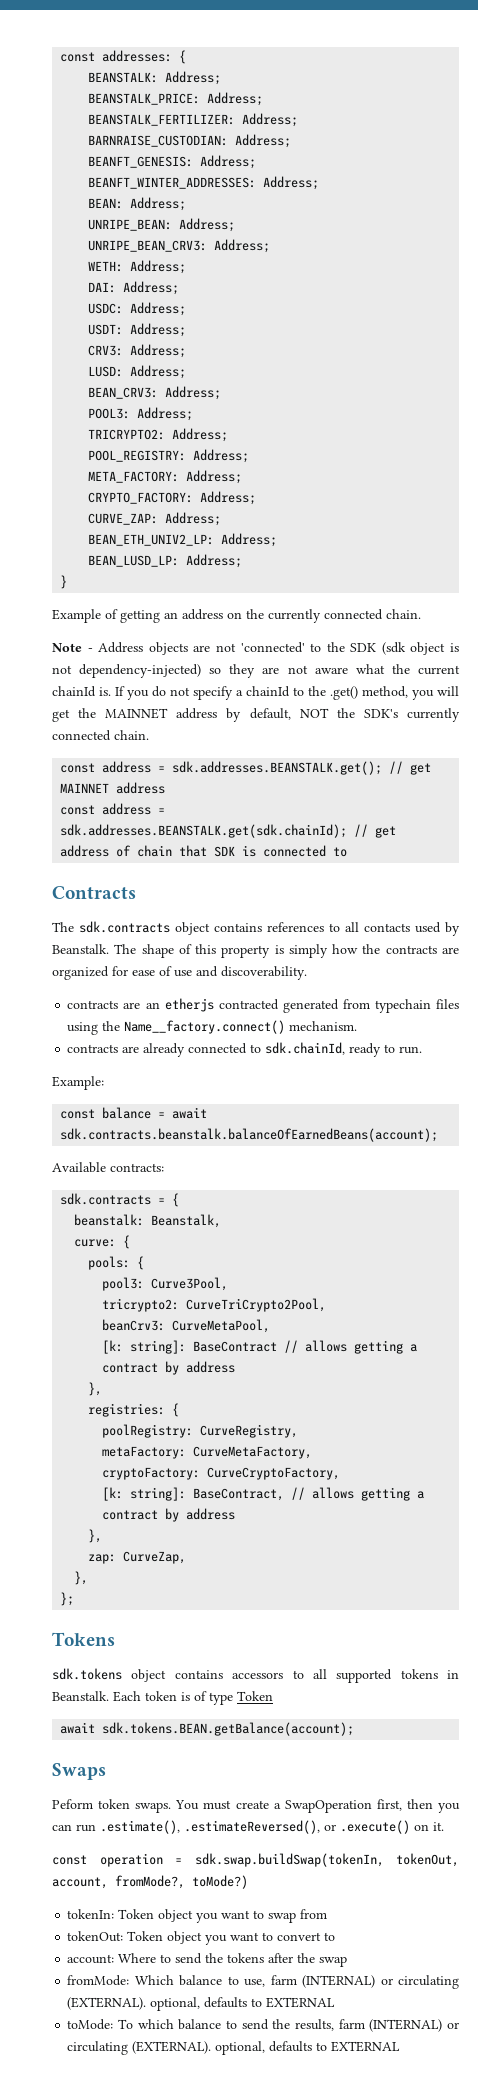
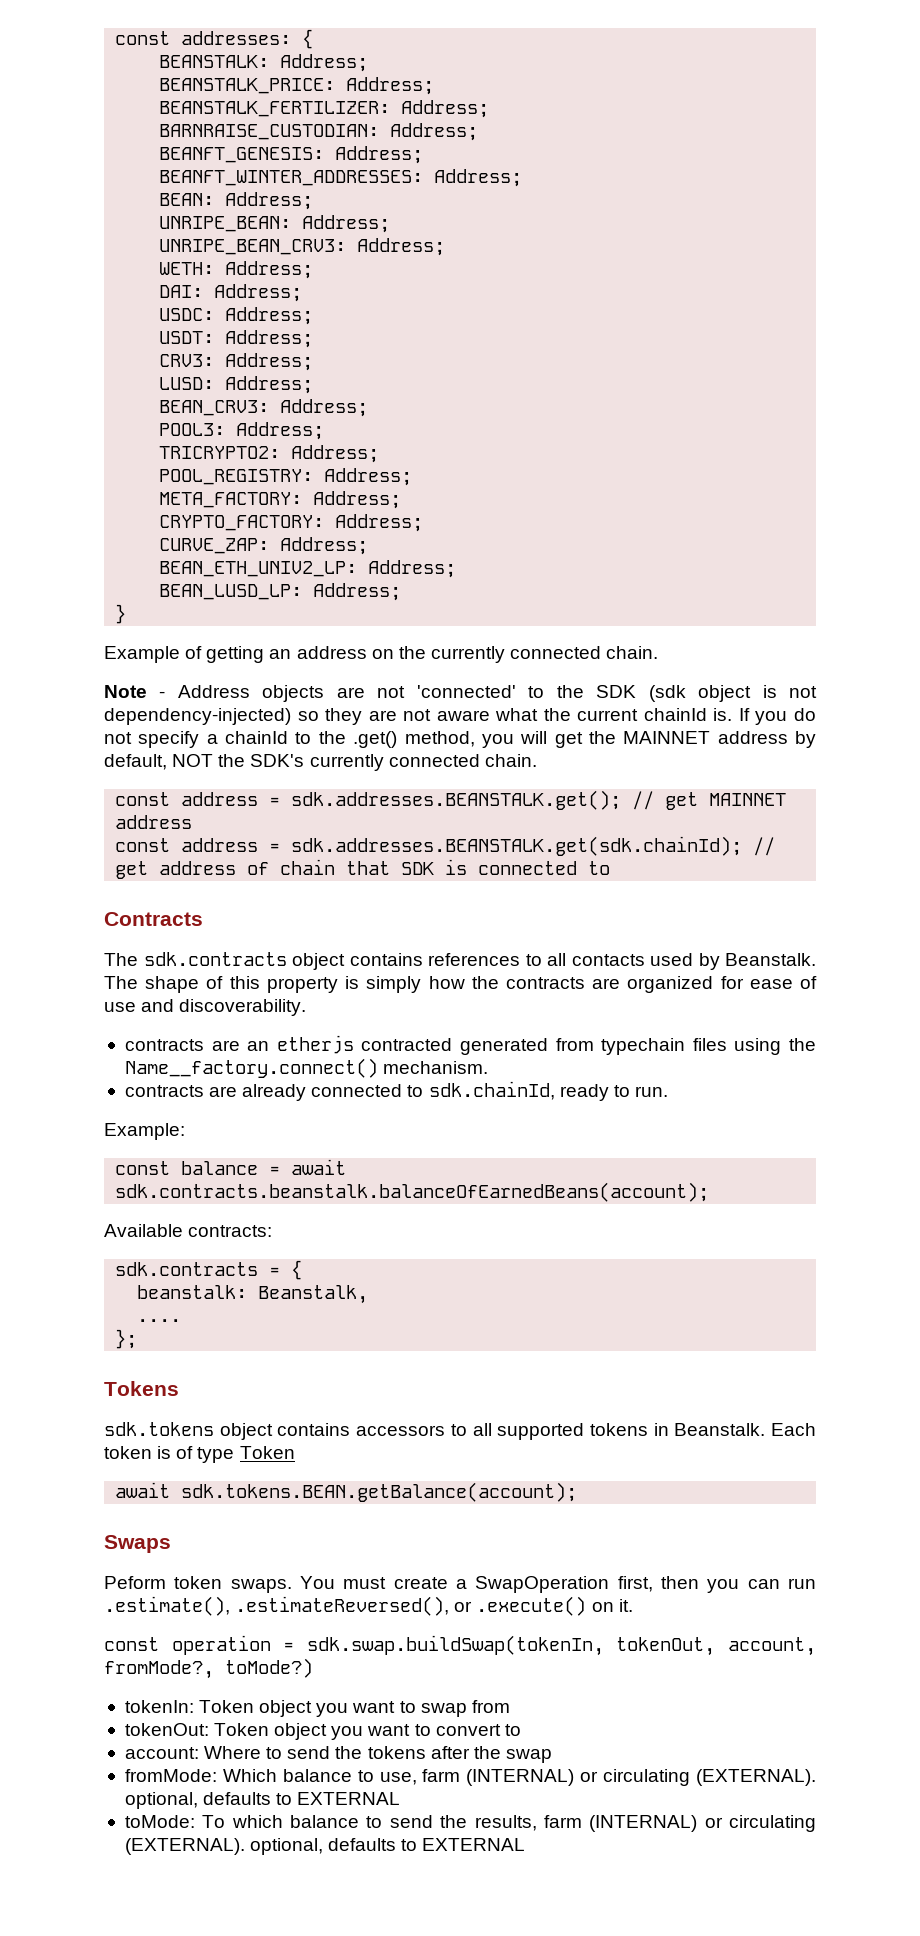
- curve: {
- pools: {
- pool3: Curve3Pool,
- tricrypto2: CurveTriCrypto2Pool,
- beanCrv3: CurveMetaPool,
- [k: string]: BaseContract // allows getting a contract by address
- },
- registries: {
- poolRegistry: CurveRegistry,
- metaFactory: CurveMetaFactory,
- cryptoFactory: CurveCryptoFactory,
- [k: string]: BaseContract, // allows getting a contract by address
- },
- zap: CurveZap,
- },
+ ....

